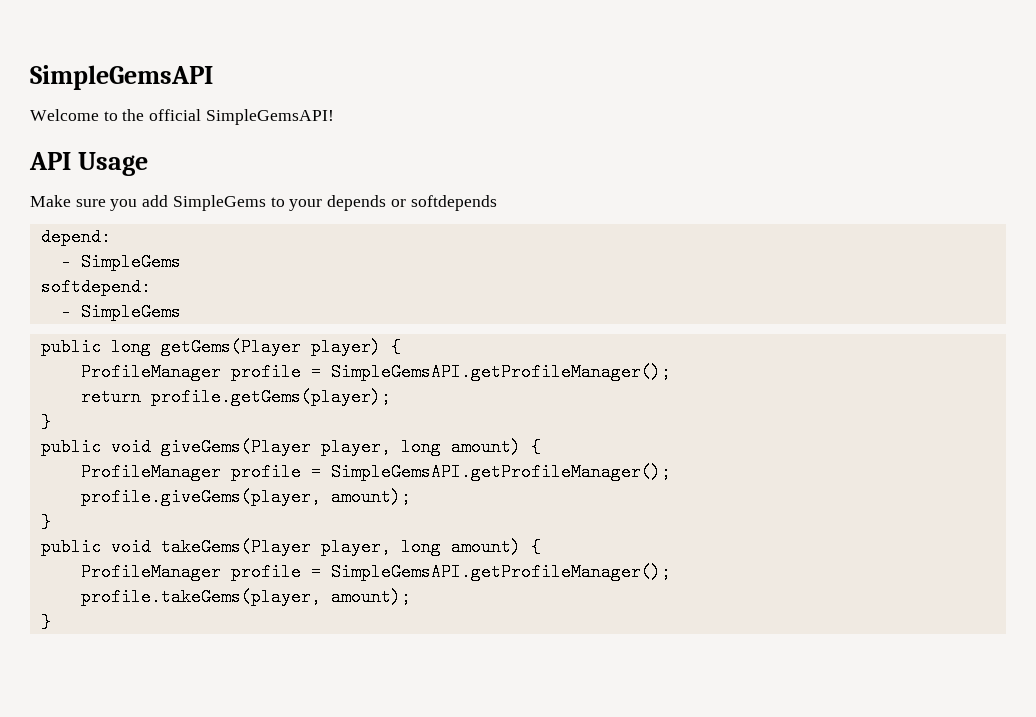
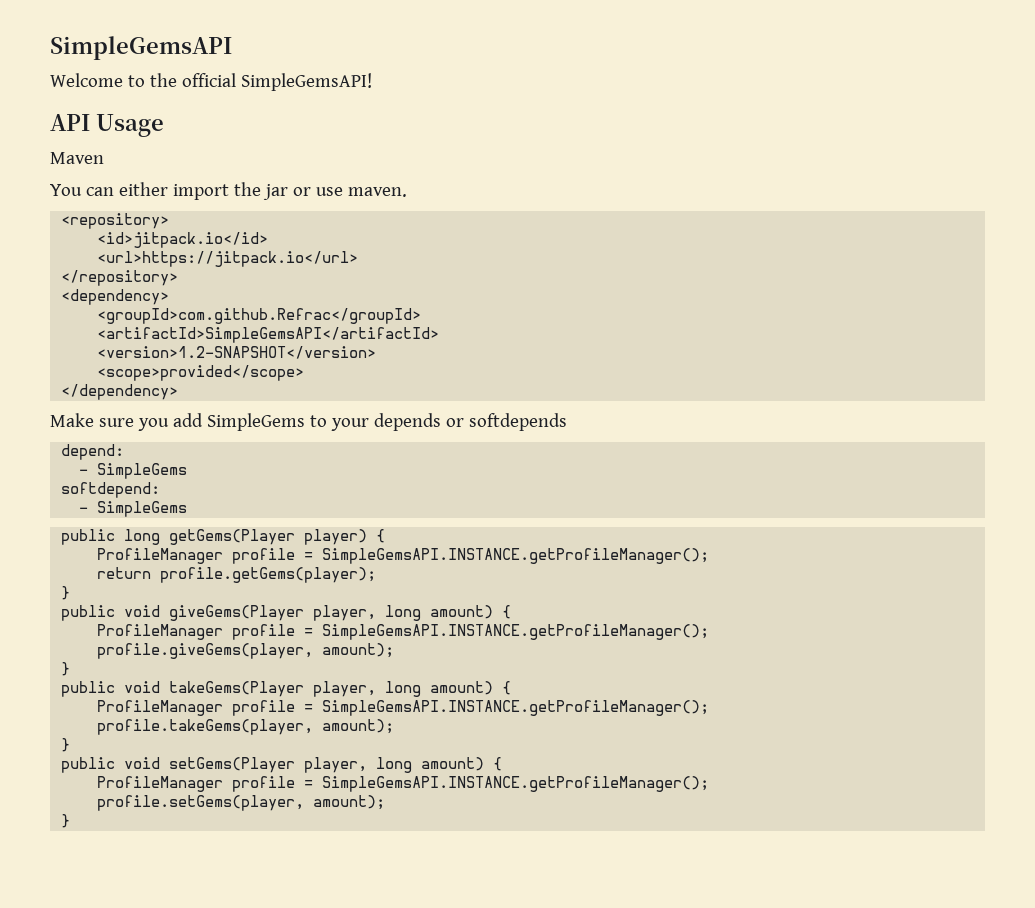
+ Maven
+ You can either import the jar or use maven.
+ <repository>
+ <id>jitpack.io</id>
+ <url>https://jitpack.io</url>
+ </repository>
+ <dependency>
+ <groupId>com.github.Refrac</groupId>
+ <artifactId>SimpleGemsAPI</artifactId>
+ <version>1.2-SNAPSHOT</version>
+ <scope>provided</scope>
+ </dependency>
  public long getGems(Player player) {
- ProfileManager profile = SimpleGemsAPI.getProfileManager();
+ ProfileManager profile = SimpleGemsAPI.INSTANCE.getProfileManager();
  public void giveGems(Player player, long amount) {
- ProfileManager profile = SimpleGemsAPI.getProfileManager();
+ ProfileManager profile = SimpleGemsAPI.INSTANCE.getProfileManager();
  public void takeGems(Player player, long amount) {
- ProfileManager profile = SimpleGemsAPI.getProfileManager();
+ ProfileManager profile = SimpleGemsAPI.INSTANCE.getProfileManager();
+ public void setGems(Player player, long amount) {
+ ProfileManager profile = SimpleGemsAPI.INSTANCE.getProfileManager();
+ profile.setGems(player, amount);
+ }

